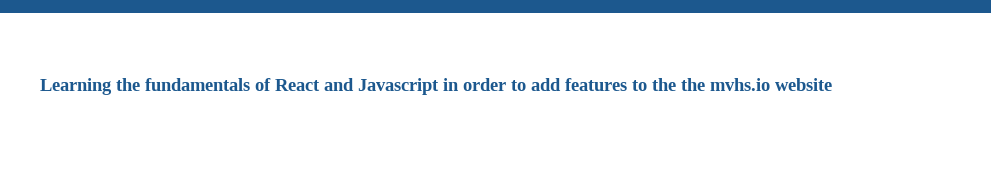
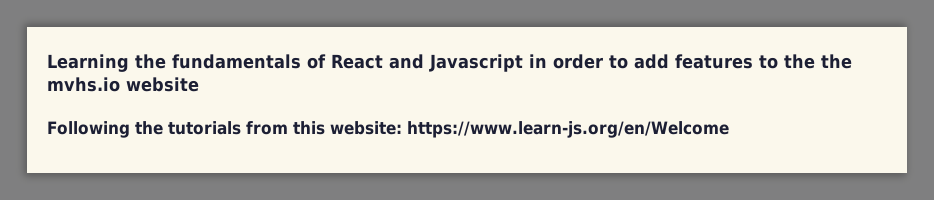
+ Following the tutorials from this website: https://www.learn-js.org/en/Welcome

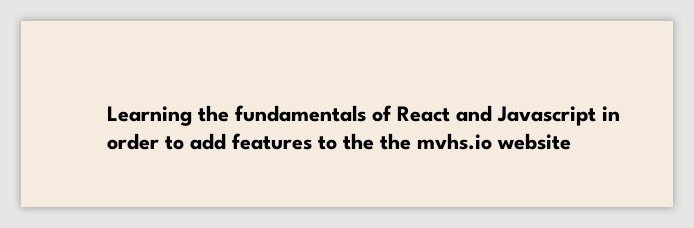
- Following the tutorials from this website: https://www.learn-js.org/en/Welcome

